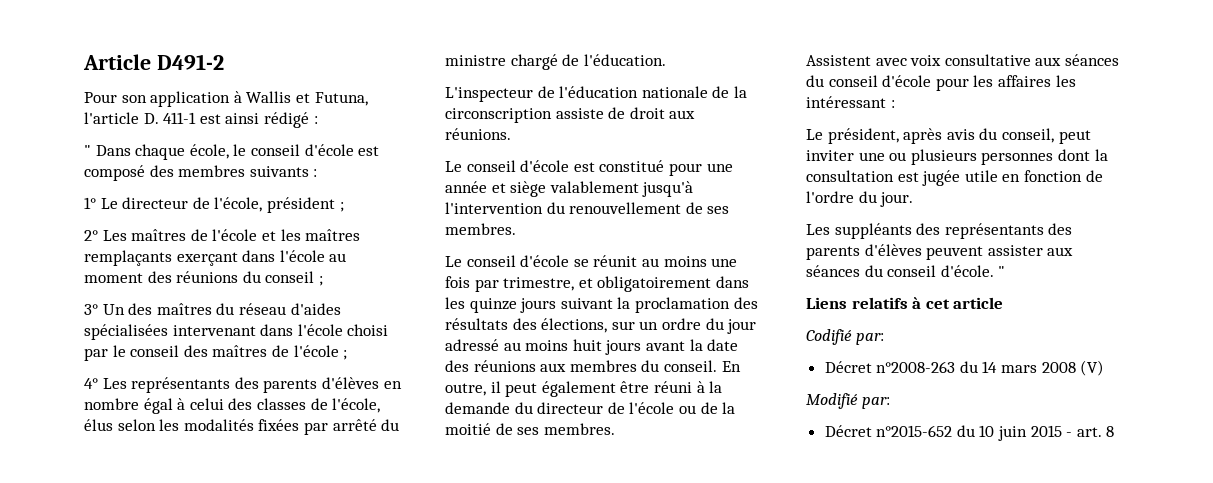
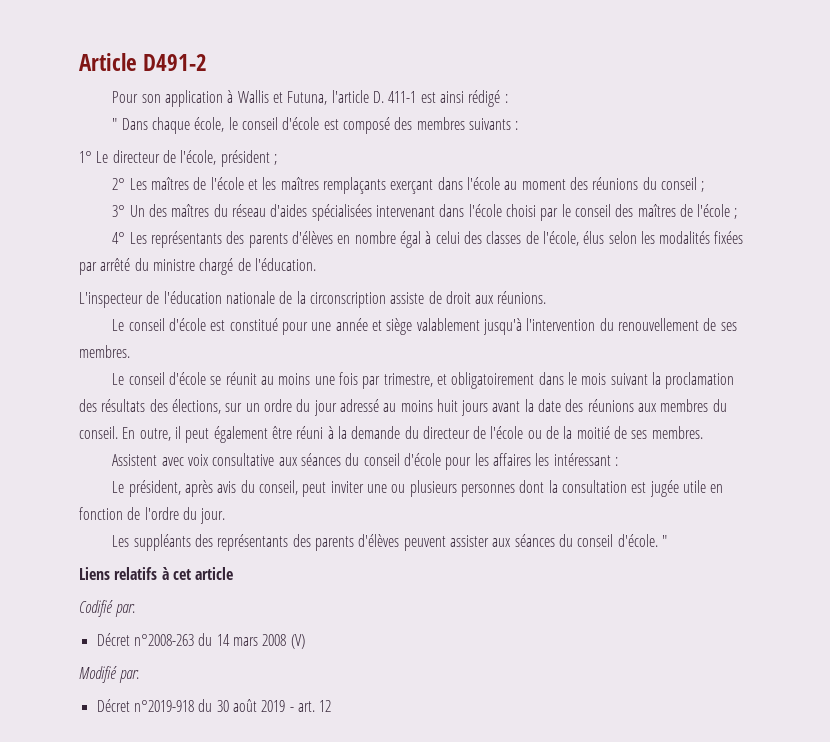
- Le conseil d'école se réunit au moins une fois par trimestre, et obligatoirement dans les quinze jours suivant la proclamation des résultats des élections, sur un ordre du jour adressé au moins huit jours avant la date des réunions aux membres du conseil.
+ Le conseil d'école se réunit au moins une fois par trimestre, et obligatoirement dans le mois suivant la proclamation des résultats des élections, sur un ordre du jour adressé au moins huit jours avant la date des réunions aux membres du conseil.
- Décret n°2015-652 du 10 juin 2015 - art. 8
+ Décret n°2019-918 du 30 août 2019 - art. 12

